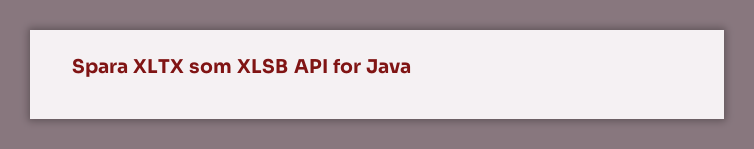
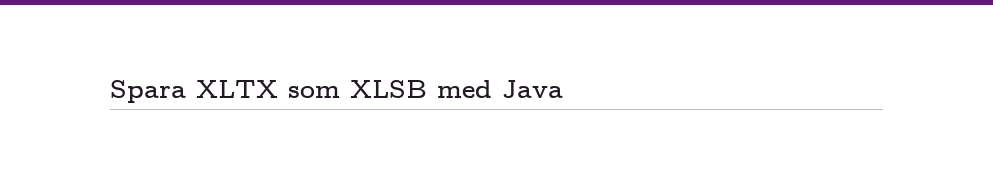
- Spara XLTX som XLSB API for Java
+ Spara XLTX som XLSB med Java

